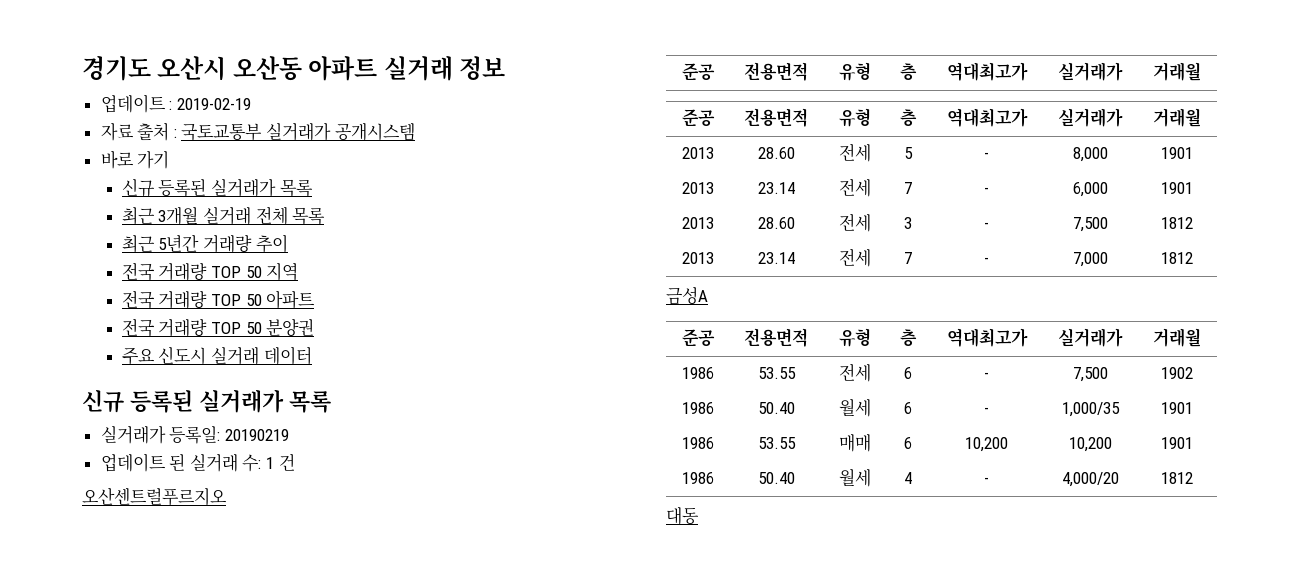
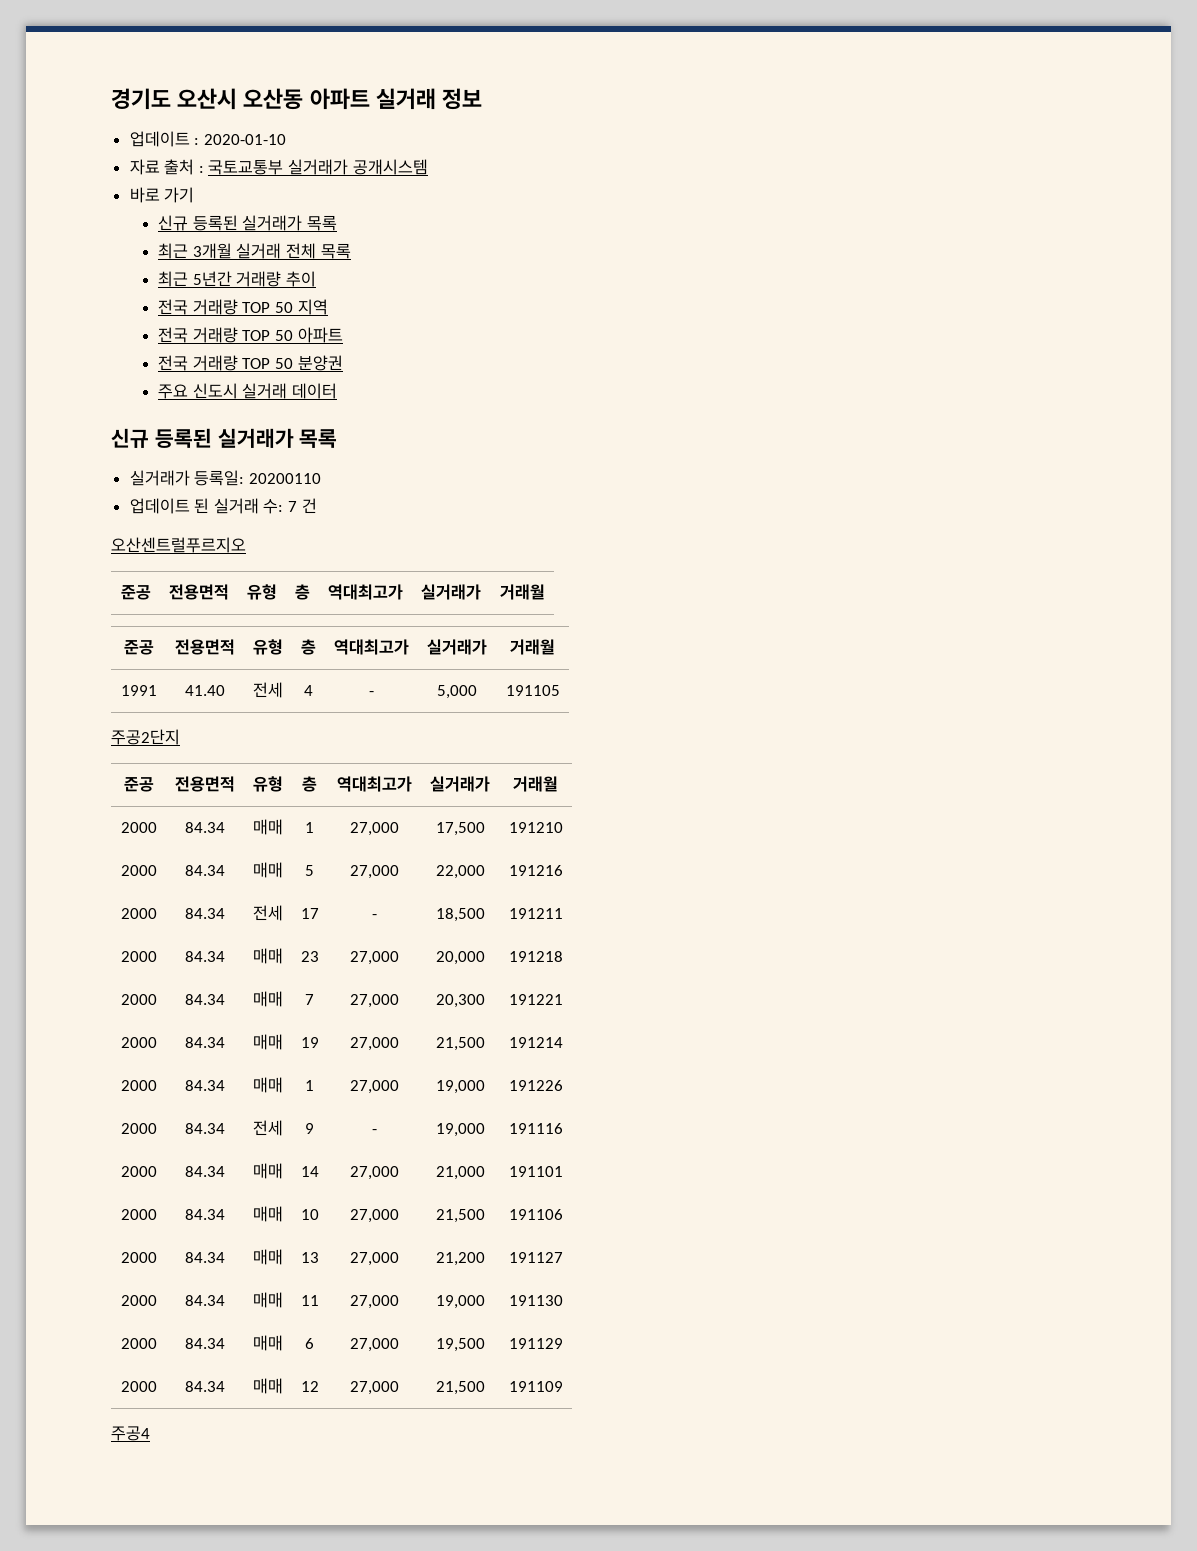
- 업데이트 : 2019-02-19
+ 업데이트 : 2020-01-10
- 실거래가 등록일: 20190219
+ 실거래가 등록일: 20200110
- 업데이트 된 실거래 수: 1 건
+ 업데이트 된 실거래 수: 7 건
- 2013 | 28.60 | 전세 | 5 | - | 8,000 | 1901
- 2013 | 23.14 | 전세 | 7 | - | 6,000 | 1901
- 2013 | 28.60 | 전세 | 3 | - | 7,500 | 1812
- 2013 | 23.14 | 전세 | 7 | - | 7,000 | 1812
- 금성A
+ 1991 | 41.40 | 전세 | 4 | - | 5,000 | 191105
+ 주공2단지
  준공 | 전용면적 | 유형 | 층 | 역대최고가 | 실거래가 | 거래월
- 1986 | 53.55 | 전세 | 6 | - | 7,500 | 1902
- 1986 | 50.40 | 월세 | 6 | - | 1,000/35 | 1901
- 1986 | 53.55 | 매매 | 6 | 10,200 | 10,200 | 1901
- 1986 | 50.40 | 월세 | 4 | - | 4,000/20 | 1812
- 대동
+ 2000 | 84.34 | 매매 | 1 | 27,000 | 17,500 | 191210
+ 2000 | 84.34 | 매매 | 5 | 27,000 | 22,000 | 191216
+ 2000 | 84.34 | 전세 | 17 | - | 18,500 | 191211
+ 2000 | 84.34 | 매매 | 23 | 27,000 | 20,000 | 191218
+ 2000 | 84.34 | 매매 | 7 | 27,000 | 20,300 | 191221
+ 2000 | 84.34 | 매매 | 19 | 27,000 | 21,500 | 191214
+ 2000 | 84.34 | 매매 | 1 | 27,000 | 19,000 | 191226
+ 2000 | 84.34 | 전세 | 9 | - | 19,000 | 191116
+ 2000 | 84.34 | 매매 | 14 | 27,000 | 21,000 | 191101
+ 2000 | 84.34 | 매매 | 10 | 27,000 | 21,500 | 191106
+ 2000 | 84.34 | 매매 | 13 | 27,000 | 21,200 | 191127
+ 2000 | 84.34 | 매매 | 11 | 27,000 | 19,000 | 191130
+ 2000 | 84.34 | 매매 | 6 | 27,000 | 19,500 | 191129
+ 2000 | 84.34 | 매매 | 12 | 27,000 | 21,500 | 191109
+ 주공4

